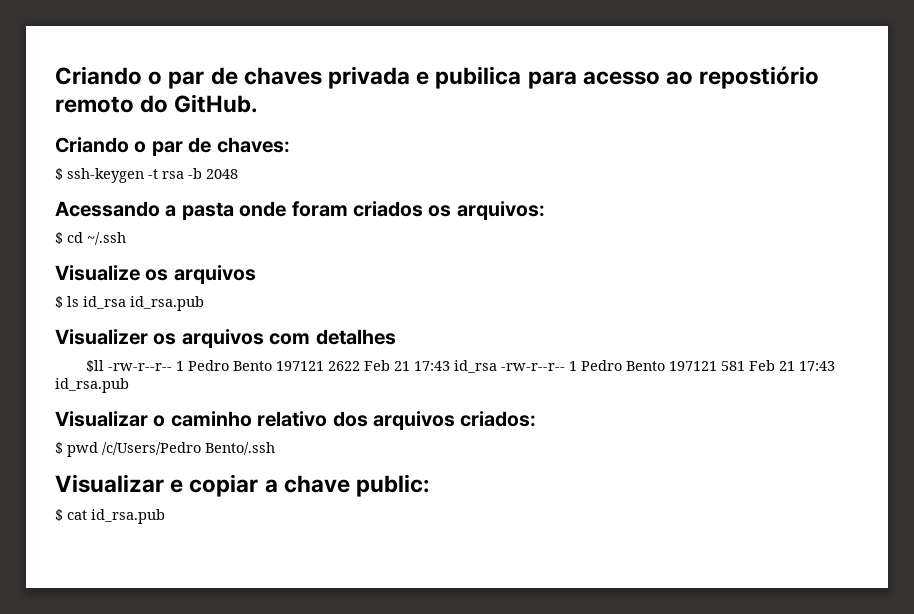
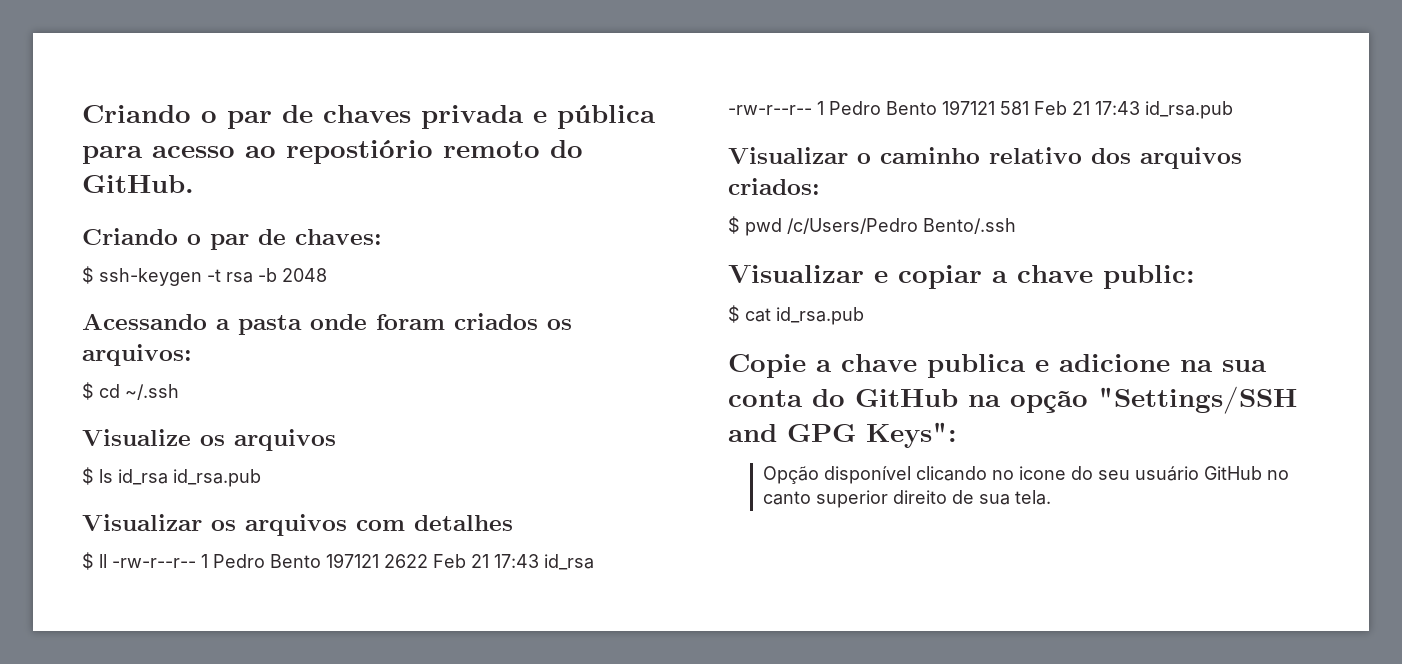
- Criando o par de chaves privada e pubilica para acesso ao repostiório remoto do GitHub.
+ Criando o par de chaves privada e pública para acesso ao repostiório remoto do GitHub.
- Visualizer os arquivos com detalhes
+ Visualizar os arquivos com detalhes
- $ll -rw-r--r-- 1 Pedro Bento 197121 2622 Feb 21 17:43 id_rsa -rw-r--r-- 1 Pedro Bento 197121 581 Feb 21 17:43 id_rsa.pub
+ $ ll -rw-r--r-- 1 Pedro Bento 197121 2622 Feb 21 17:43 id_rsa -rw-r--r-- 1 Pedro Bento 197121 581 Feb 21 17:43 id_rsa.pub
+ Copie a chave publica e adicione na sua conta do GitHub na opção "Settings/SSH and GPG Keys":
+ Opção disponível clicando no icone do seu usuário GitHub no canto superior direito de sua tela.

